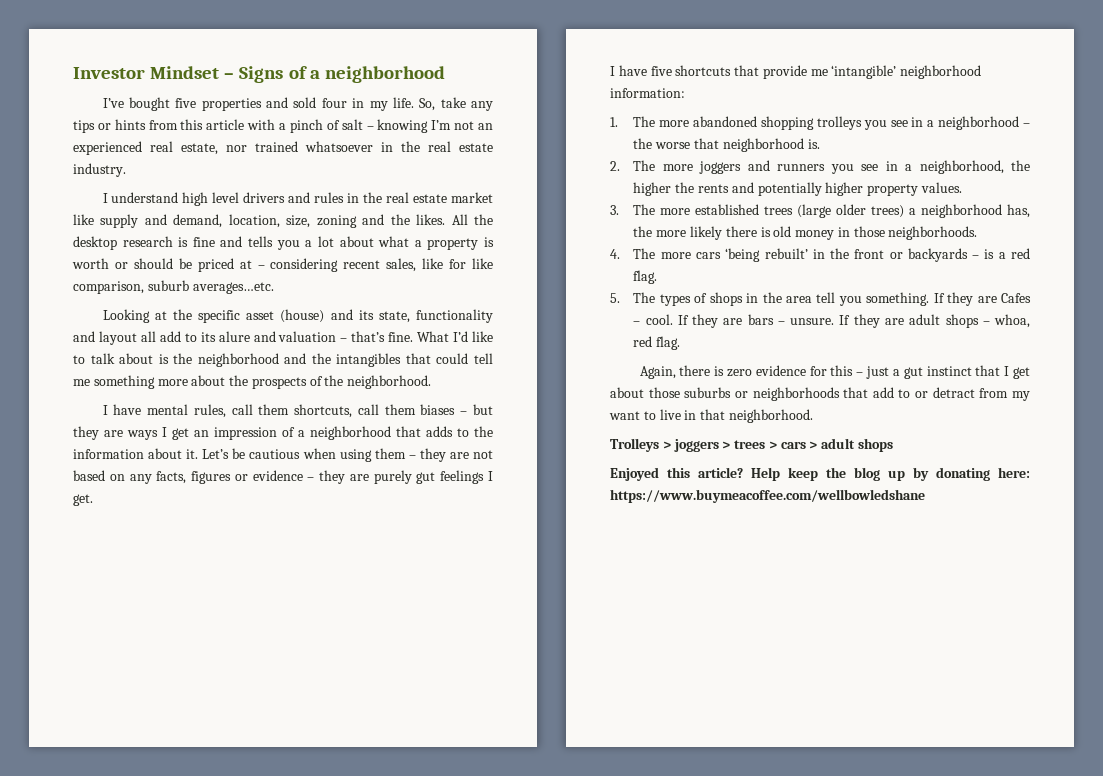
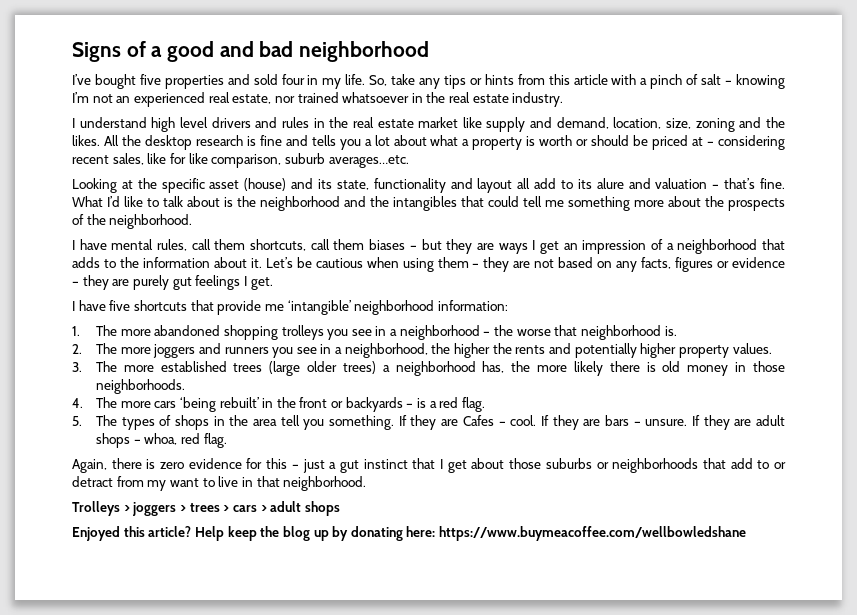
- Investor Mindset – Signs of a neighborhood
+ Signs of a good and bad neighborhood

